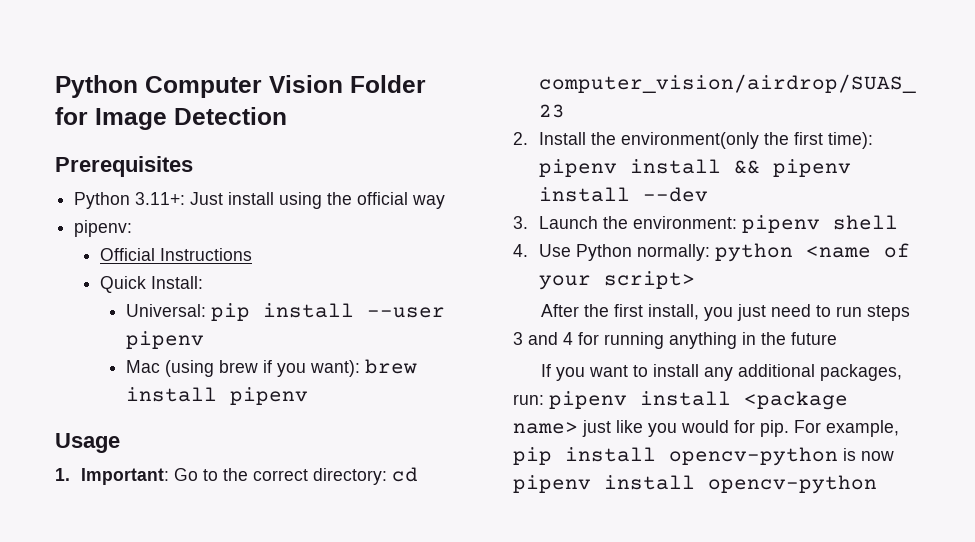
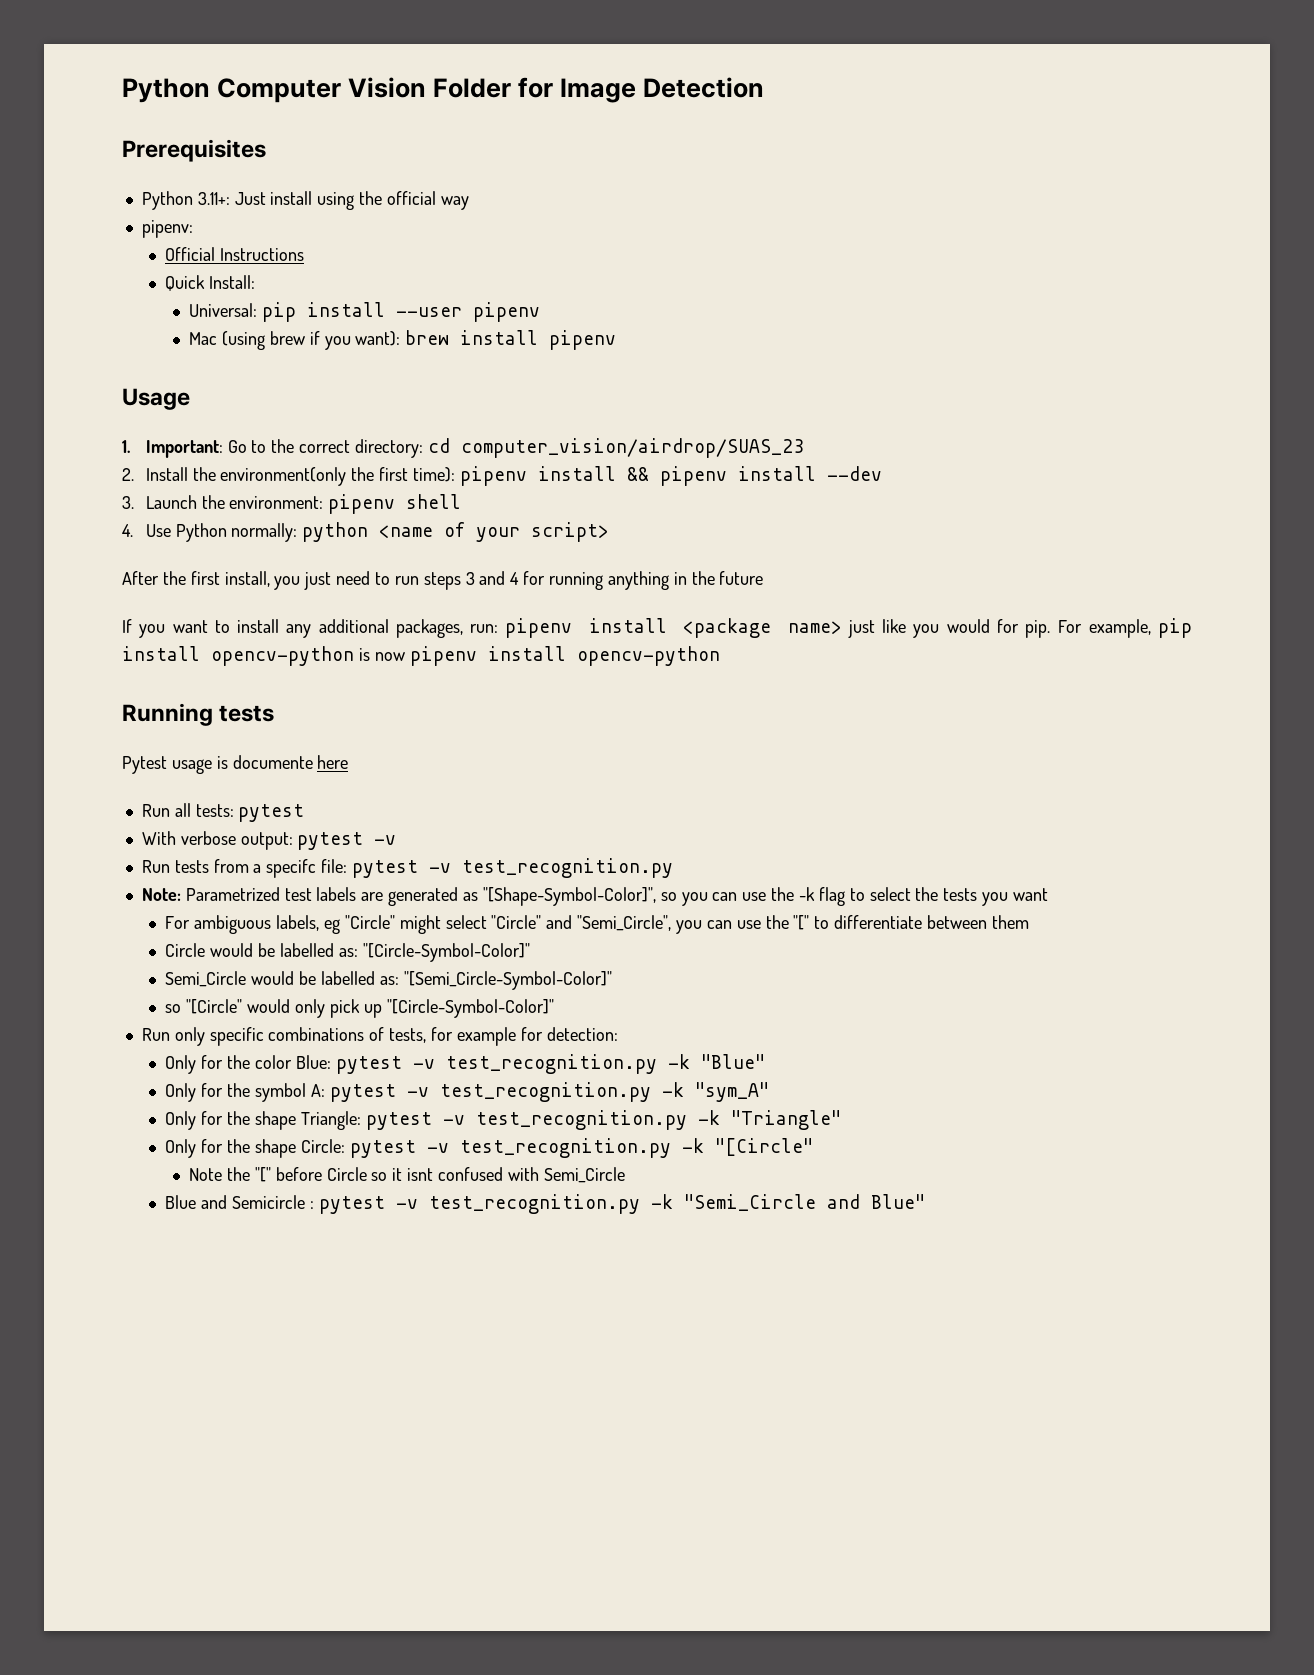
+ Running tests
+ Pytest usage is documente here
+ Run all tests: pytest
+ With verbose output: pytest -v
+ Run tests from a specifc file: pytest -v test_recognition.py
+ Note: Parametrized test labels are generated as "[Shape-Symbol-Color]", so you can use the -k flag to select the tests you want
+ For ambiguous labels, eg "Circle" might select "Circle" and "Semi_Circle", you can use the "[" to differentiate between them
+ Circle would be labelled as: "[Circle-Symbol-Color]"
+ Semi_Circle would be labelled as: "[Semi_Circle-Symbol-Color]"
+ so "[Circle" would only pick up "[Circle-Symbol-Color]"
+ Run only specific combinations of tests, for example for detection:
+ Only for the color Blue: pytest -v test_recognition.py -k "Blue"
+ Only for the symbol A: pytest -v test_recognition.py -k "sym_A"
+ Only for the shape Triangle: pytest -v test_recognition.py -k "Triangle"
+ Only for the shape Circle: pytest -v test_recognition.py -k "[Circle"
+ Note the "[" before Circle so it isnt confused with Semi_Circle
+ Blue and Semicircle : pytest -v test_recognition.py -k "Semi_Circle and Blue"

